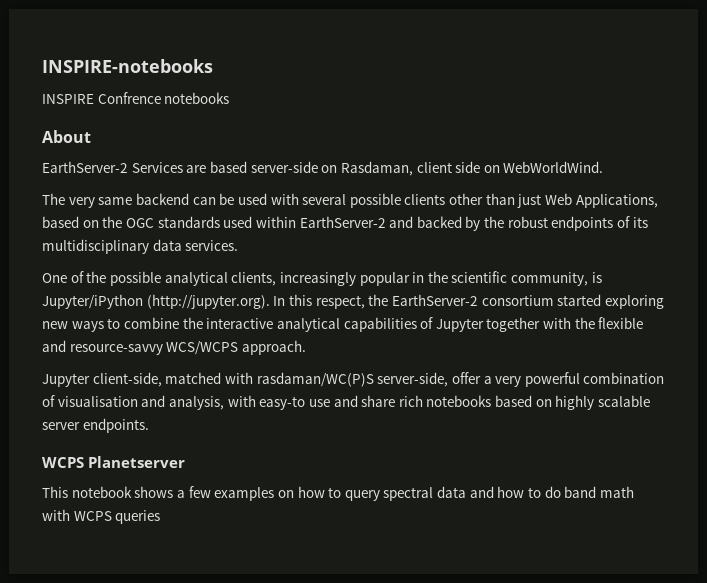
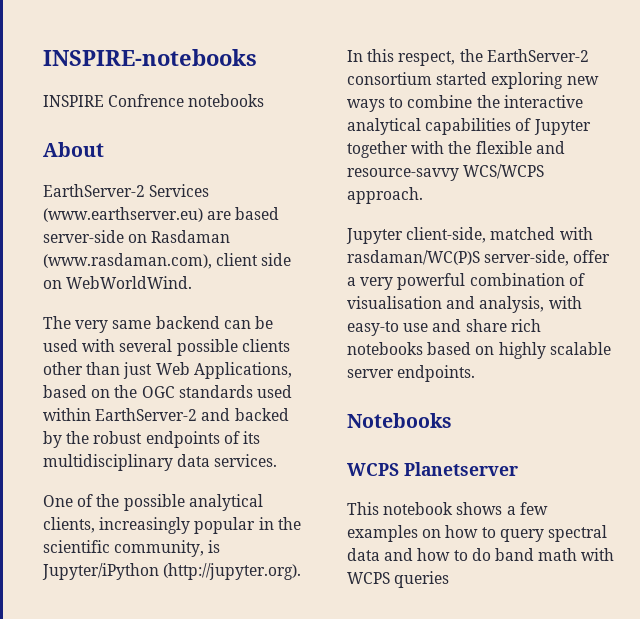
- EarthServer-2 Services are based server-side on Rasdaman, client side on WebWorldWind.
+ EarthServer-2 Services (www.earthserver.eu) are based server-side on Rasdaman (www.rasdaman.com), client side on WebWorldWind.
+ Notebooks

